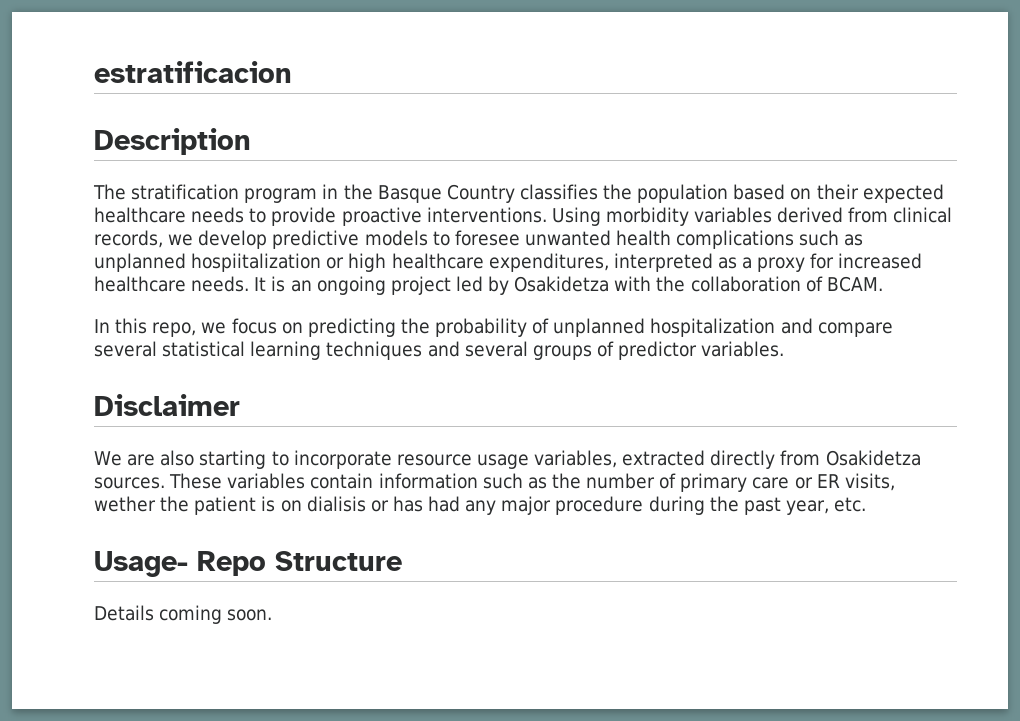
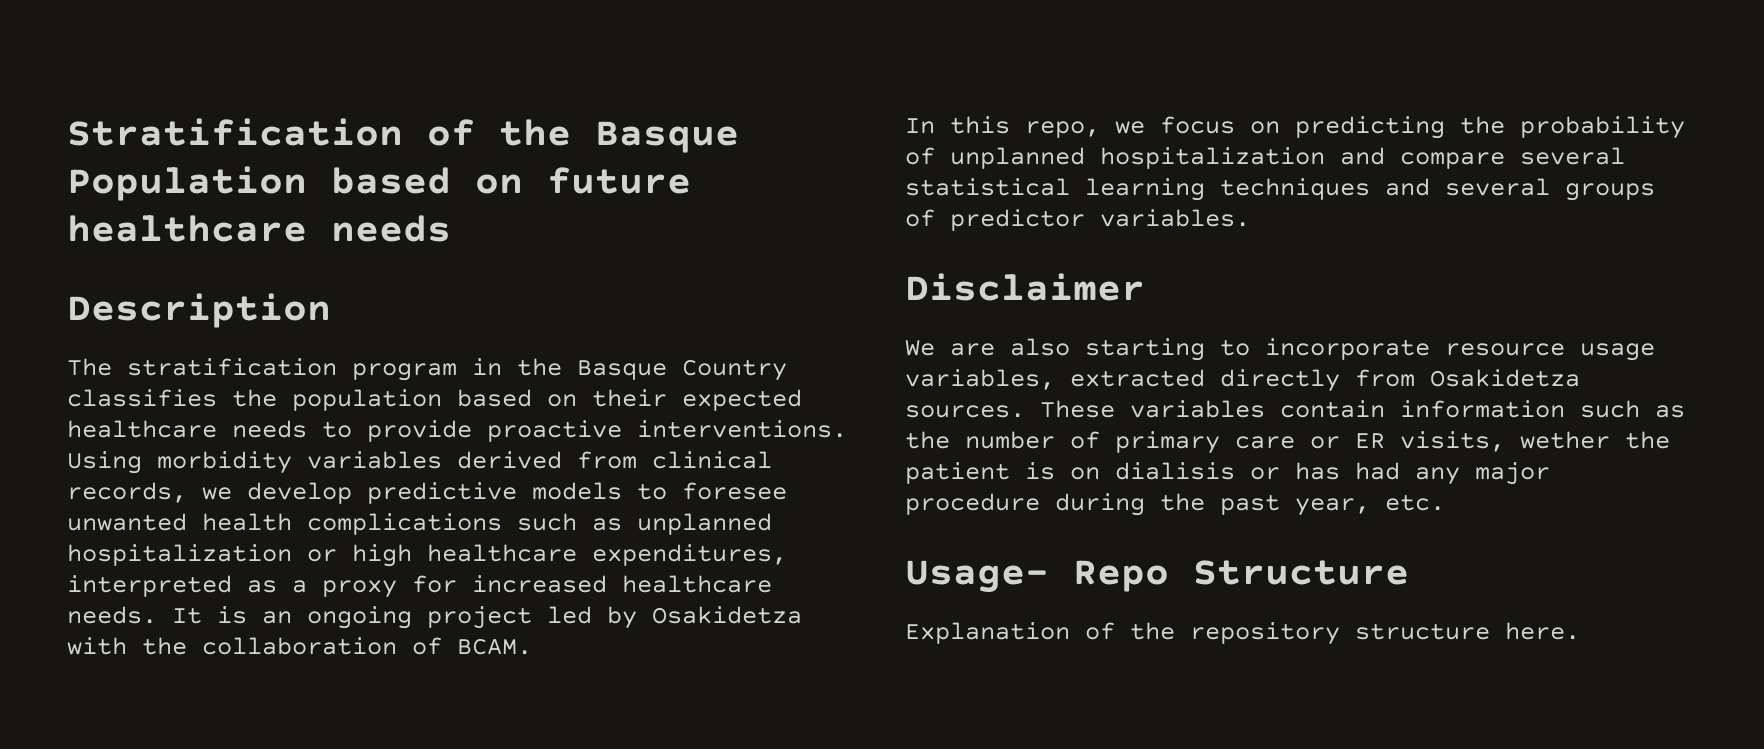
- estratificacion
+ Stratification of the Basque Population based on future healthcare needs
- Using morbidity variables derived from clinical records, we develop predictive models to foresee unwanted health complications such as unplanned hospiitalization or high healthcare expenditures, interpreted as a proxy for increased healthcare needs.
+ Using morbidity variables derived from clinical records, we develop predictive models to foresee unwanted health complications such as unplanned hospitalization or high healthcare expenditures, interpreted as a proxy for increased healthcare needs.
- Details coming soon.
+ Explanation of the repository structure here.

